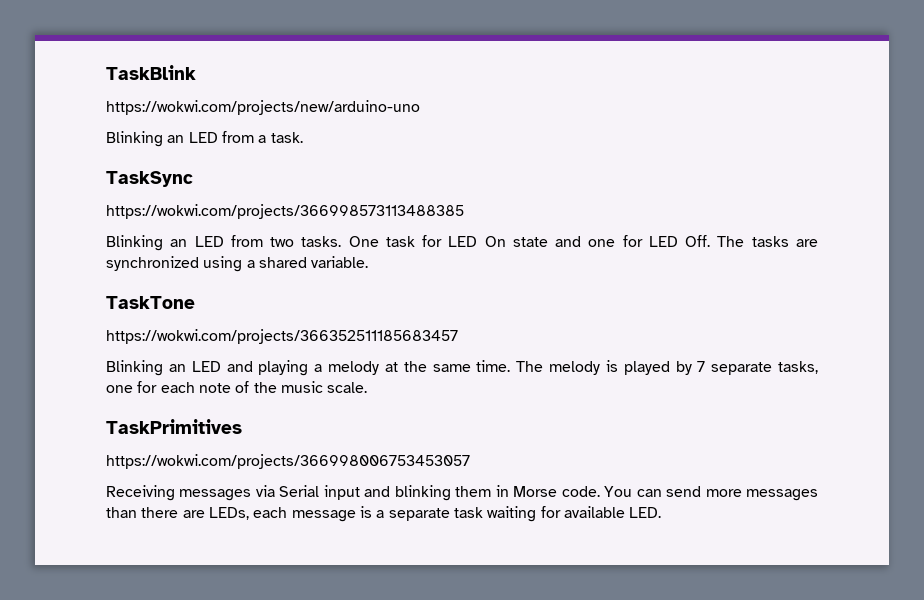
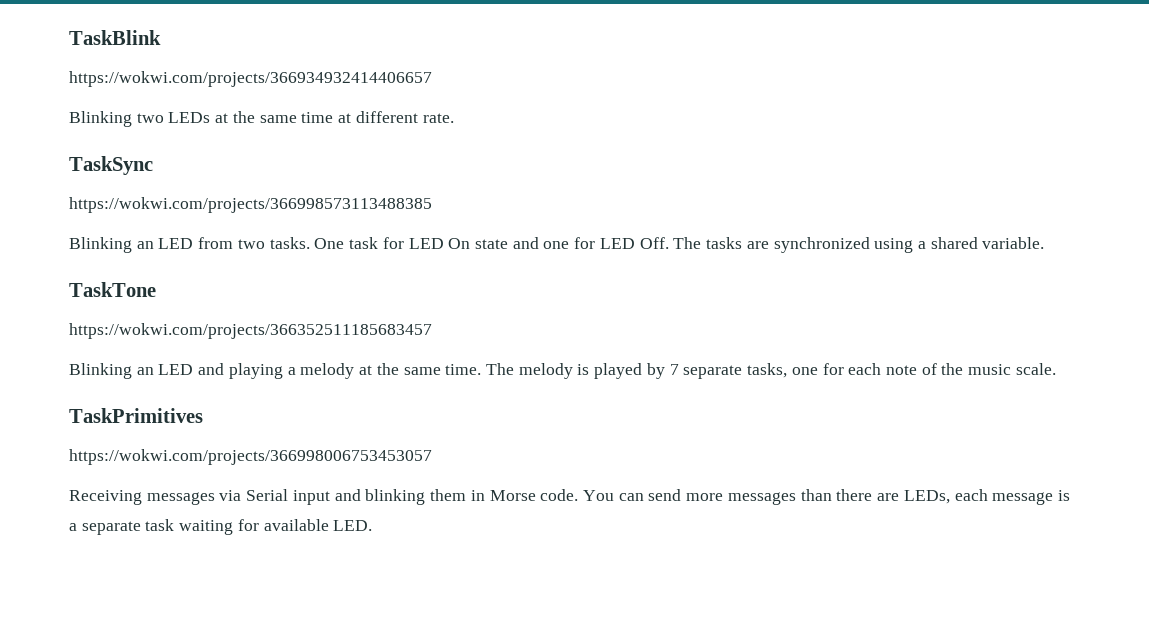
- https://wokwi.com/projects/new/arduino-uno
- Blinking an LED from a task.
+ https://wokwi.com/projects/366934932414406657
+ Blinking two LEDs at the same time at different rate.

